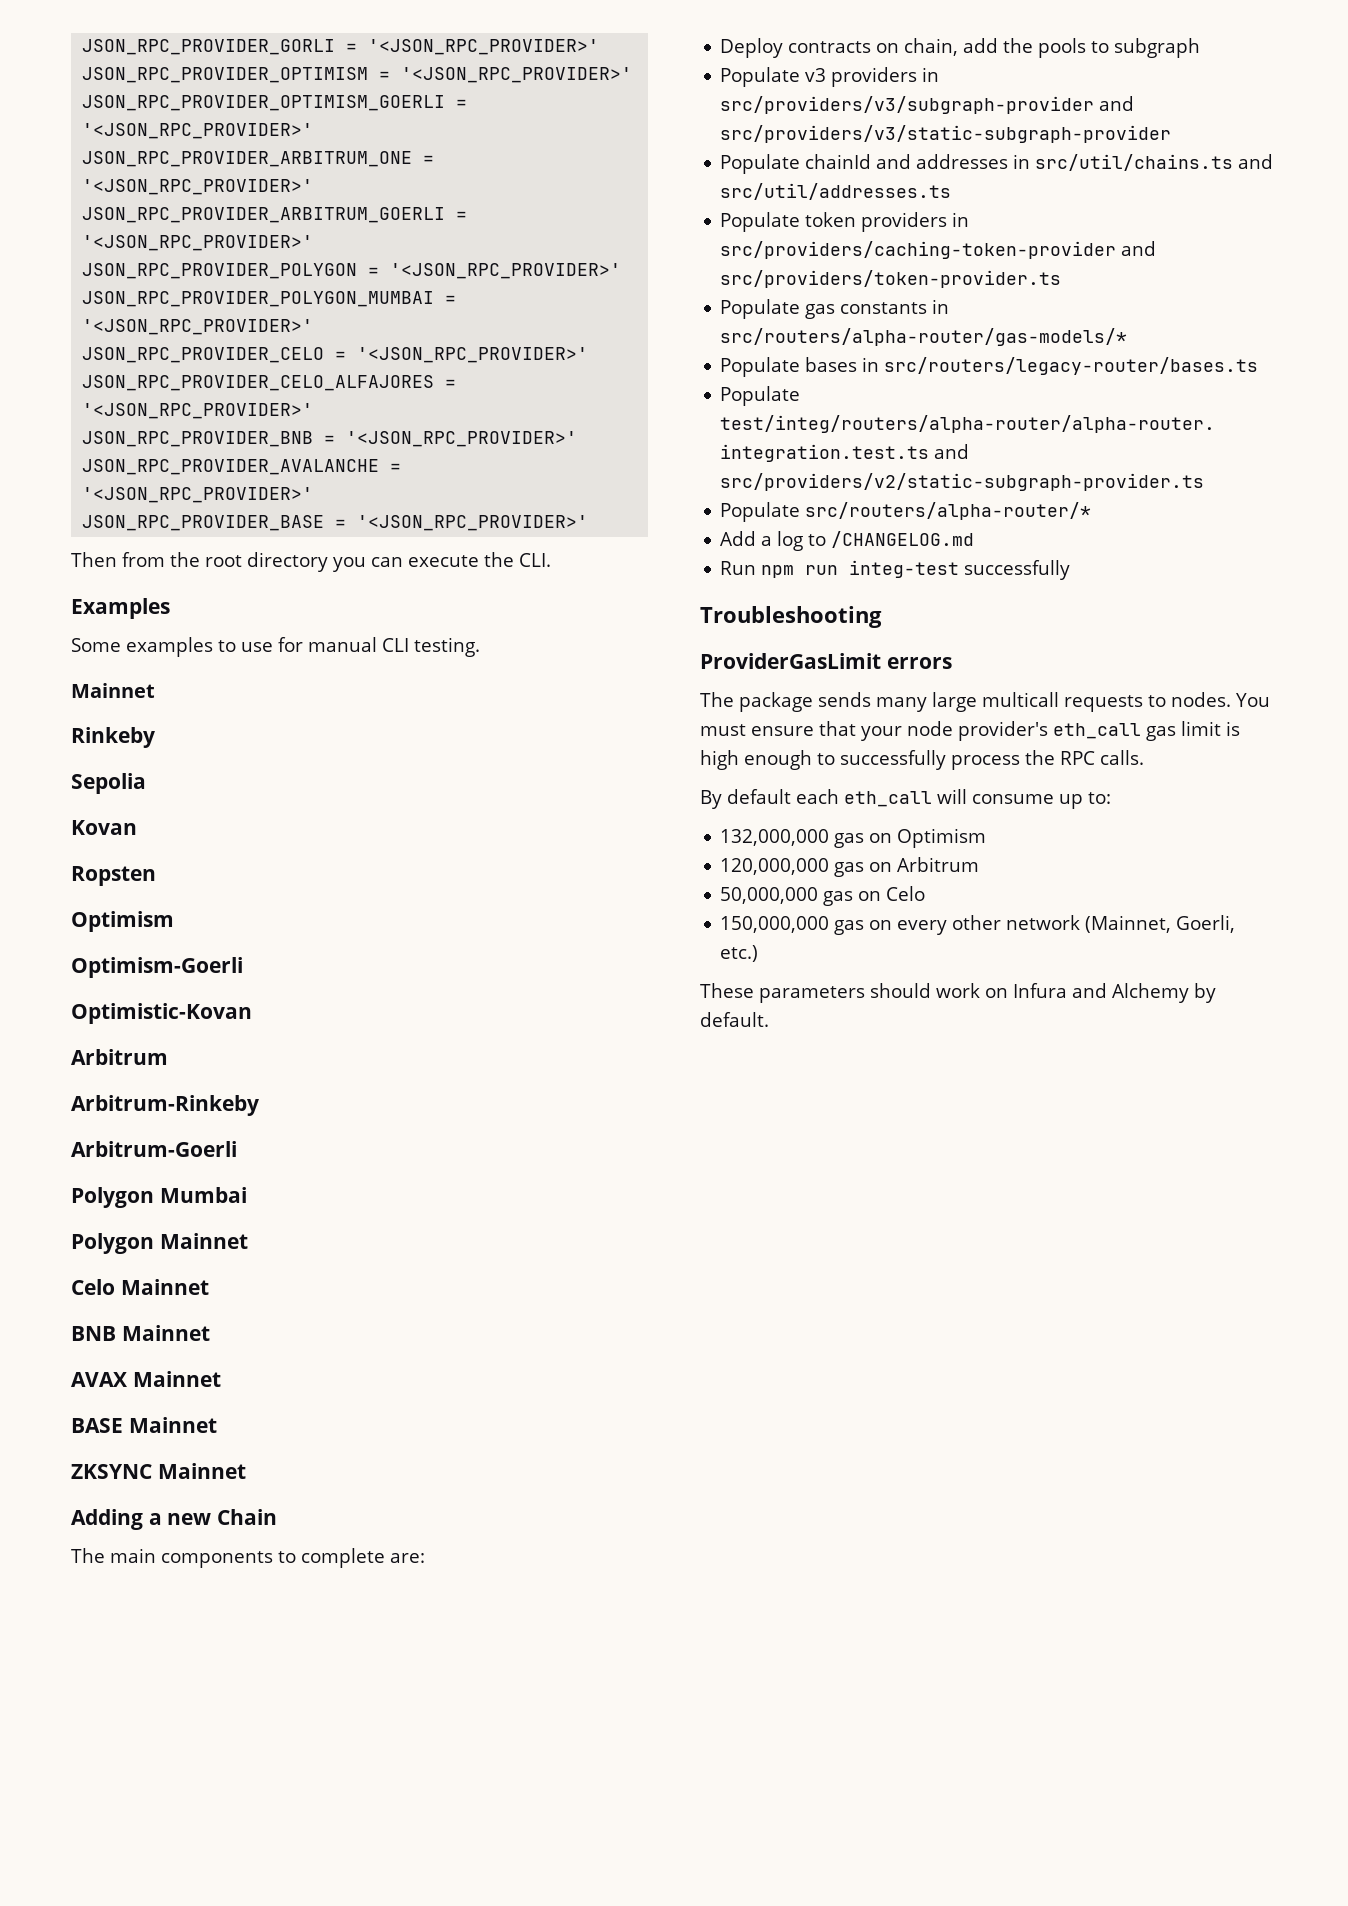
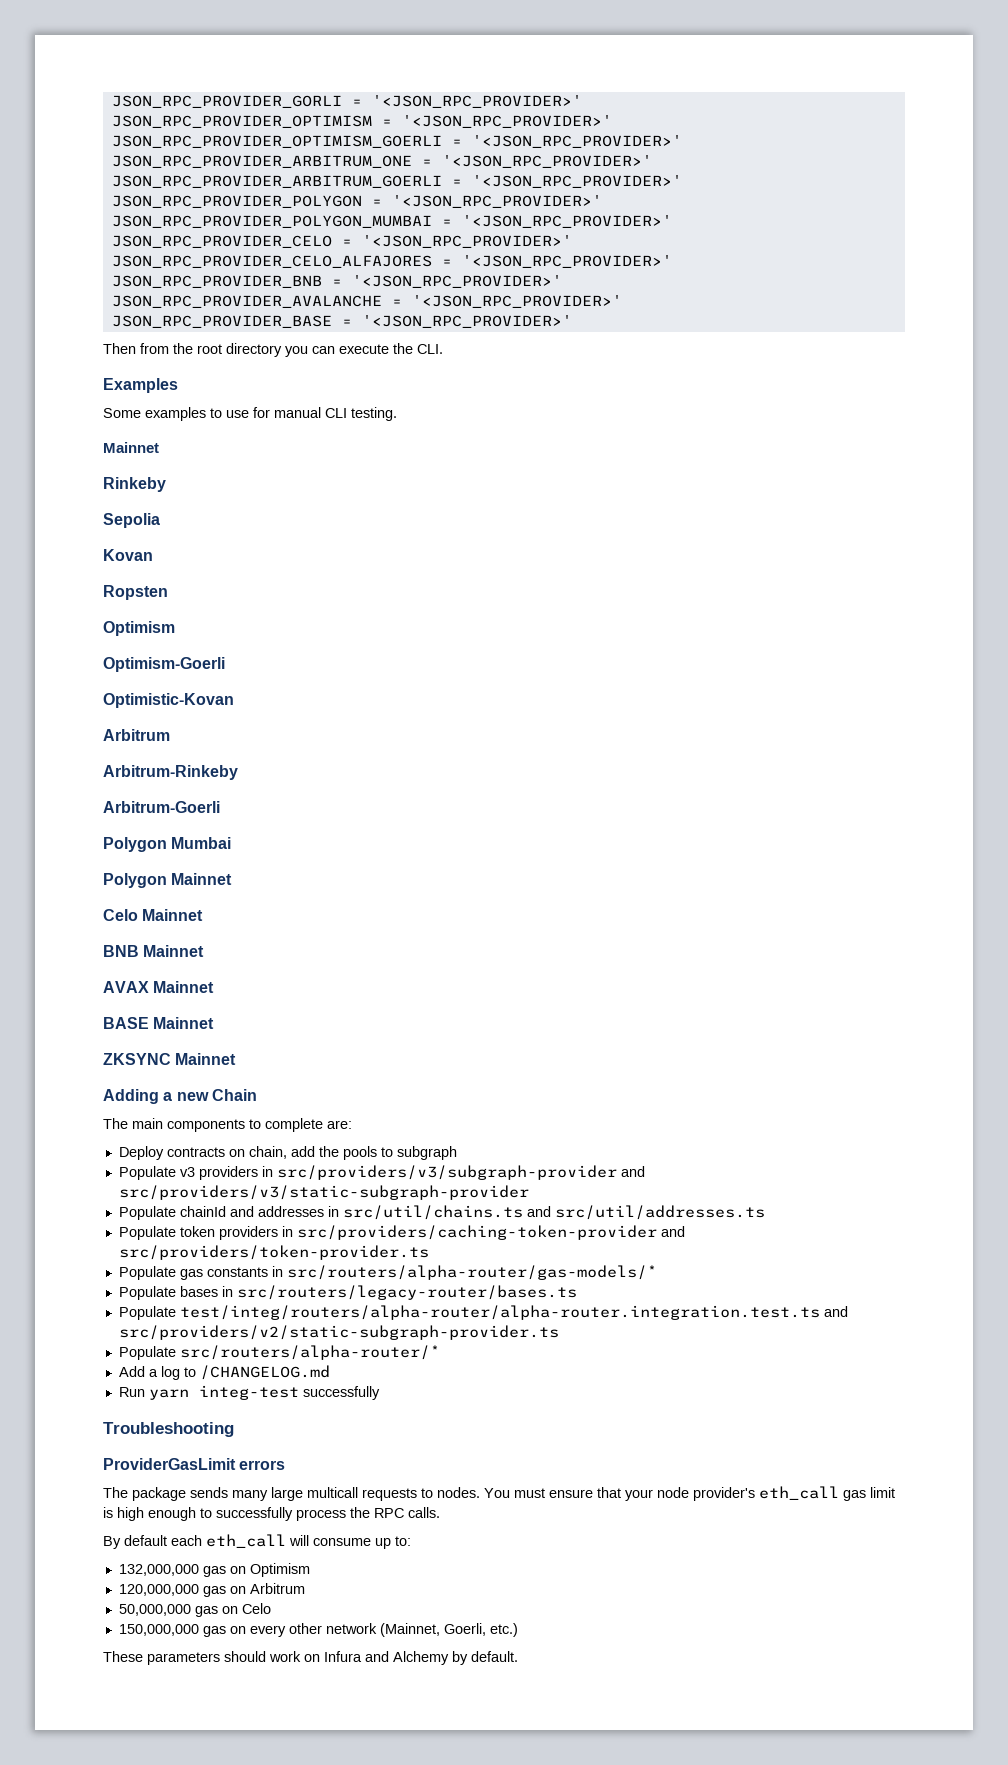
- Run npm run integ-test successfully
+ Run yarn integ-test successfully

